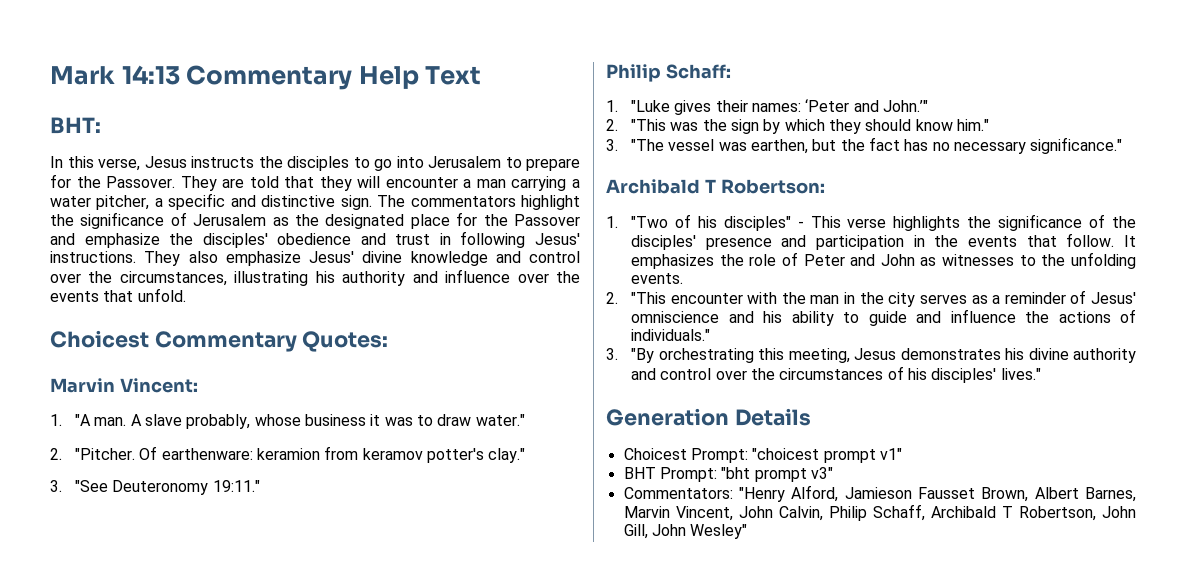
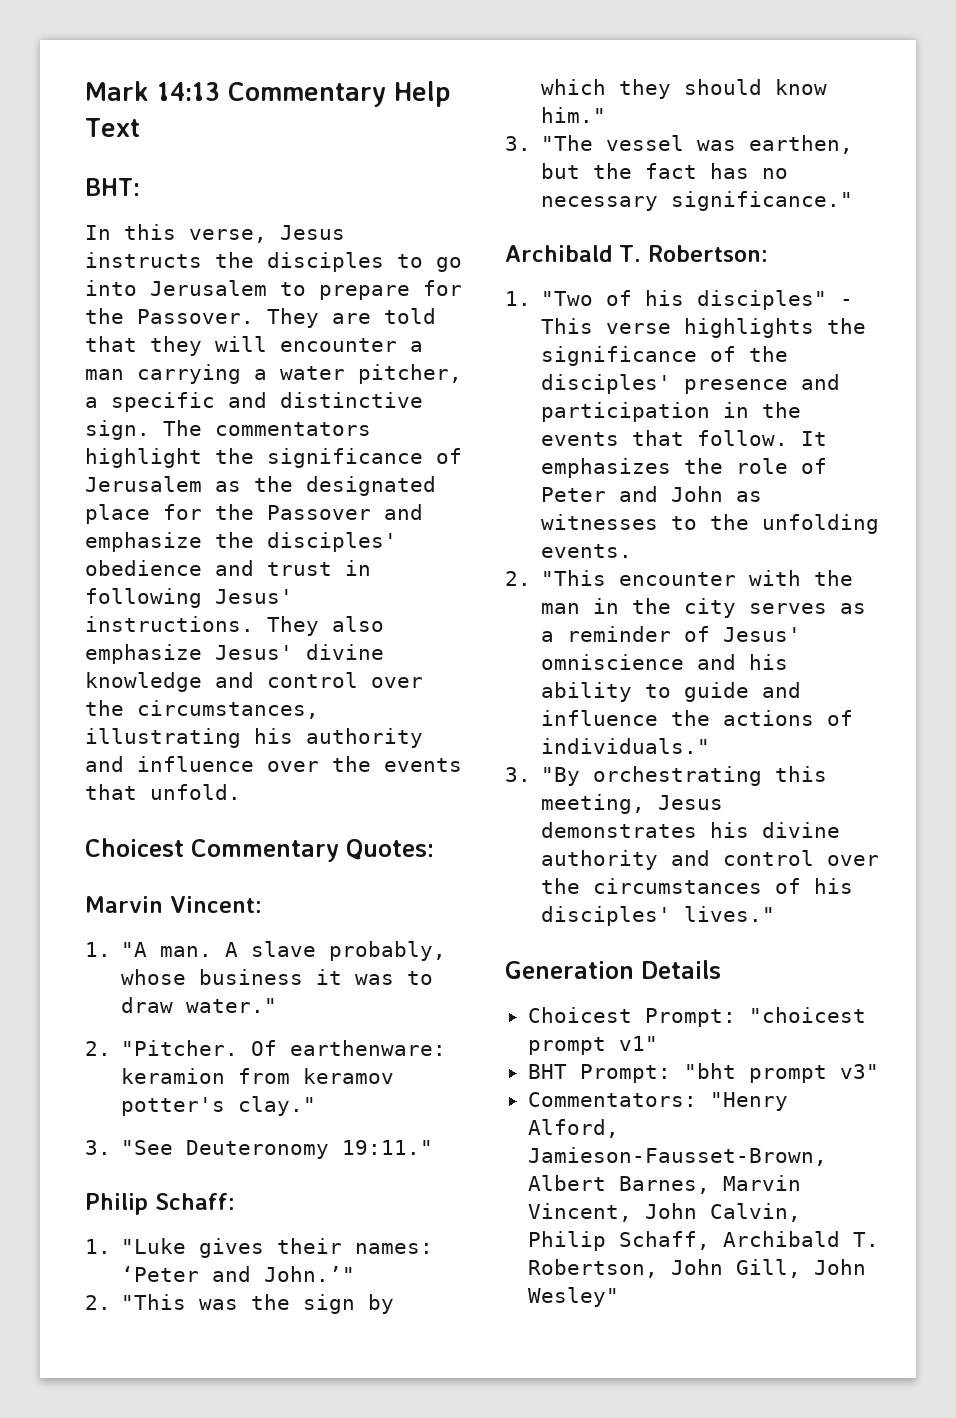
- Archibald T Robertson:
+ Archibald T. Robertson:
- Commentators: "Henry Alford, Jamieson Fausset Brown, Albert Barnes, Marvin Vincent, John Calvin, Philip Schaff, Archibald T Robertson, John Gill, John Wesley"
+ Commentators: "Henry Alford, Jamieson-Fausset-Brown, Albert Barnes, Marvin Vincent, John Calvin, Philip Schaff, Archibald T. Robertson, John Gill, John Wesley"

